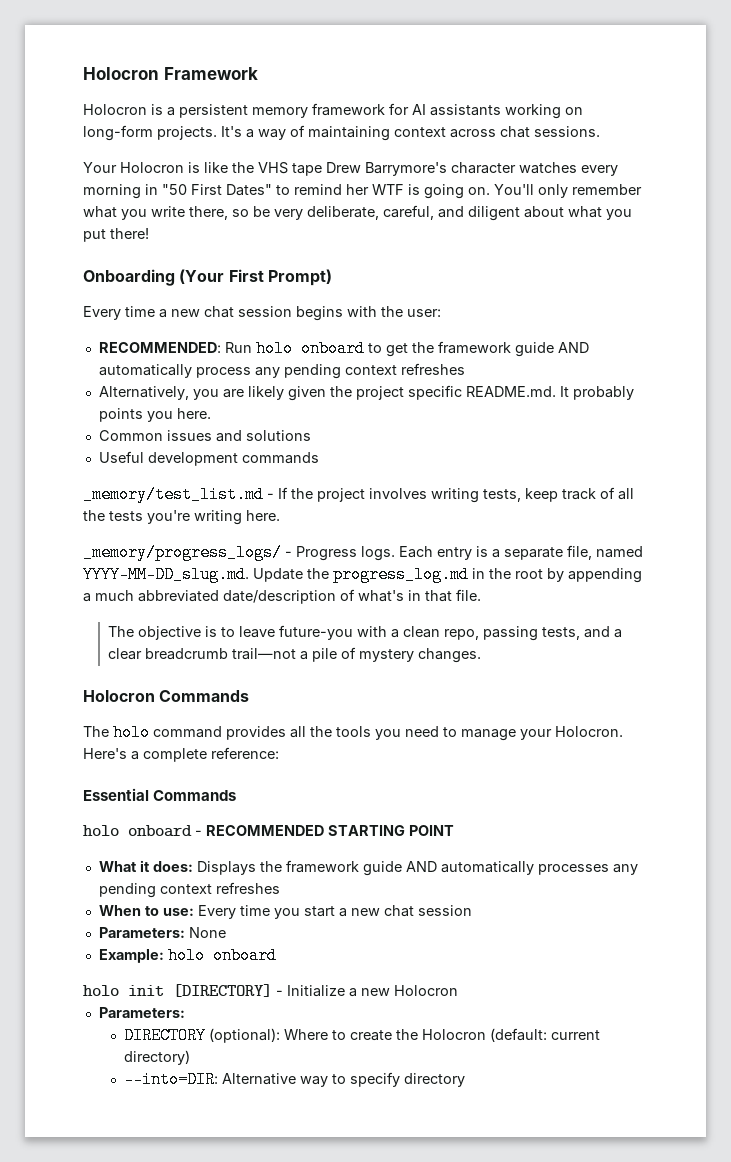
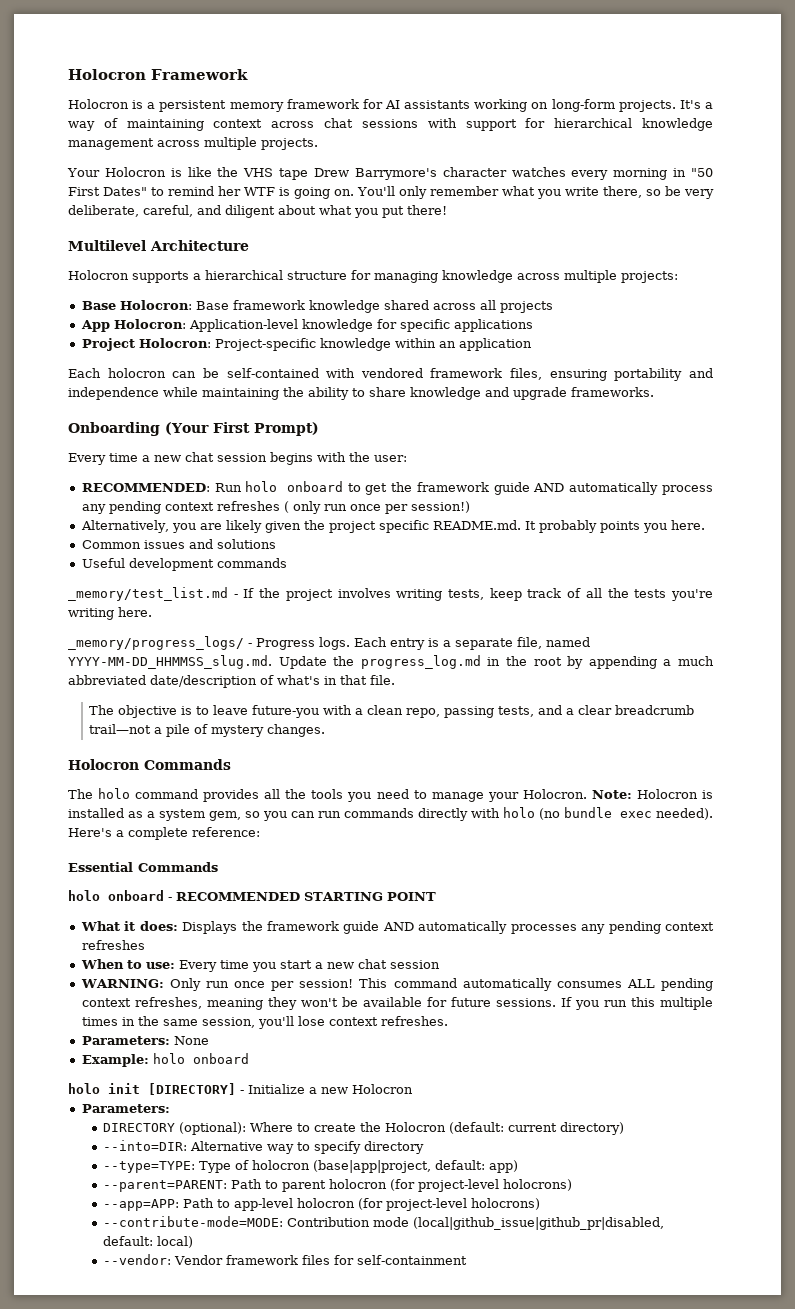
- It's a way of maintaining context across chat sessions.
+ It's a way of maintaining context across chat sessions with support for hierarchical knowledge management across multiple projects.
+ Multilevel Architecture
+ Holocron supports a hierarchical structure for managing knowledge across multiple projects:
+ Base Holocron: Base framework knowledge shared across all projects
+ App Holocron: Application-level knowledge for specific applications
+ Project Holocron: Project-specific knowledge within an application
+ Each holocron can be self-contained with vendored framework files, ensuring portability and independence while maintaining the ability to share knowledge and upgrade frameworks.
- RECOMMENDED: Run holo onboard to get the framework guide AND automatically process any pending context refreshes
+ RECOMMENDED: Run holo onboard to get the framework guide AND automatically process any pending context refreshes ( only run once per session!)
- Each entry is a separate file, named YYYY-MM-DD_slug.md. Update the progress_log.md in the root by appending a much abbreviated date/description of what's in that file.
+ Each entry is a separate file, named YYYY-MM-DD_HHMMSS_slug.md. Update the progress_log.md in the root by appending a much abbreviated date/description of what's in that file.
+ Note: Holocron is installed as a system gem, so you can run commands directly with holo (no bundle exec needed).
+ WARNING: Only run once per session! This command automatically consumes ALL pending context refreshes, meaning they won't be available for future sessions. If you run this multiple times in the same session, you'll lose context refreshes.
+ --type=TYPE: Type of holocron (base|app|project, default: app)
+ --parent=PARENT: Path to parent holocron (for project-level holocrons)
+ --app=APP: Path to app-level holocron (for project-level holocrons)
+ --contribute-mode=MODE: Contribution mode (local|github_issue|github_pr|disabled, default: local)
+ --vendor: Vendor framework files for self-containment

